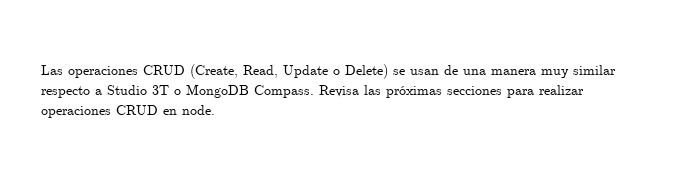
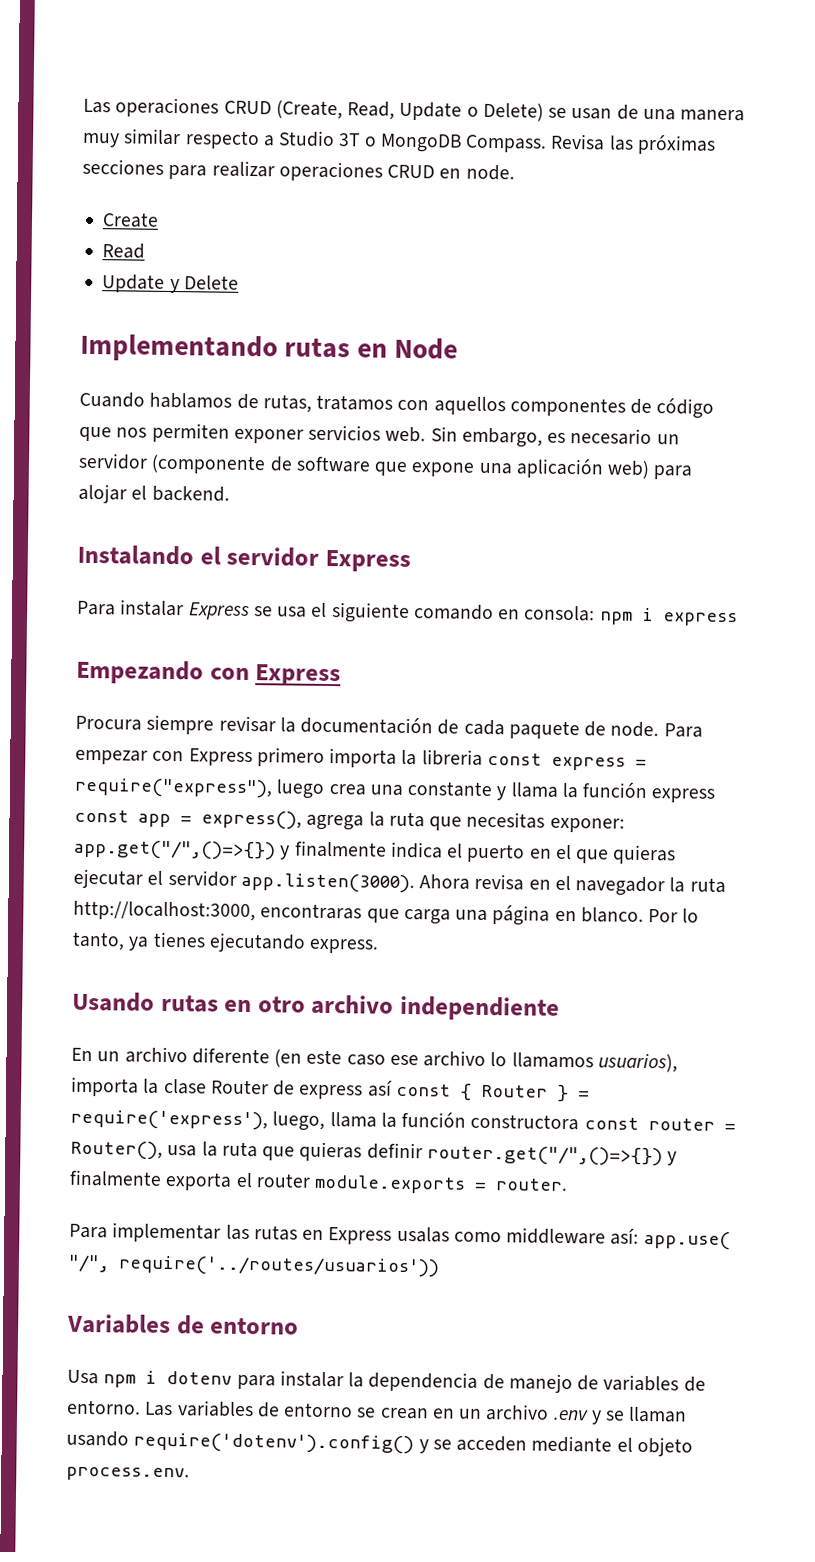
+ Create
+ Read
+ Update y Delete
+ Implementando rutas en Node
+ Cuando hablamos de rutas, tratamos con aquellos componentes de código que nos permiten exponer servicios web. Sin embargo, es necesario un servidor (componente de software que expone una aplicación web) para alojar el backend.
+ Instalando el servidor Express
+ Para instalar Express se usa el siguiente comando en consola: npm i express
+ Empezando con Express
+ Procura siempre revisar la documentación de cada paquete de node. Para empezar con Express primero importa la libreria const express = require("express"), luego crea una constante y llama la función express const app = express(), agrega la ruta que necesitas exponer: app.get("/",()=>{}) y finalmente indica el puerto en el que quieras ejecutar el servidor app.listen(3000). Ahora revisa en el navegador la ruta http://localhost:3000, encontraras que carga una página en blanco. Por lo tanto, ya tienes ejecutando express.
+ Usando rutas en otro archivo independiente
+ En un archivo diferente (en este caso ese archivo lo llamamos usuarios), importa la clase Router de express así const { Router } = require('express'), luego, llama la función constructora const router = Router(), usa la ruta que quieras definir router.get("/",()=>{}) y finalmente exporta el router module.exports = router.
+ Para implementar las rutas en Express usalas como middleware así: app.use( "/", require('../routes/usuarios'))
+ Variables de entorno
+ Usa npm i dotenv para instalar la dependencia de manejo de variables de entorno. Las variables de entorno se crean en un archivo .env y se llaman usando require('dotenv').config() y se acceden mediante el objeto process.env.

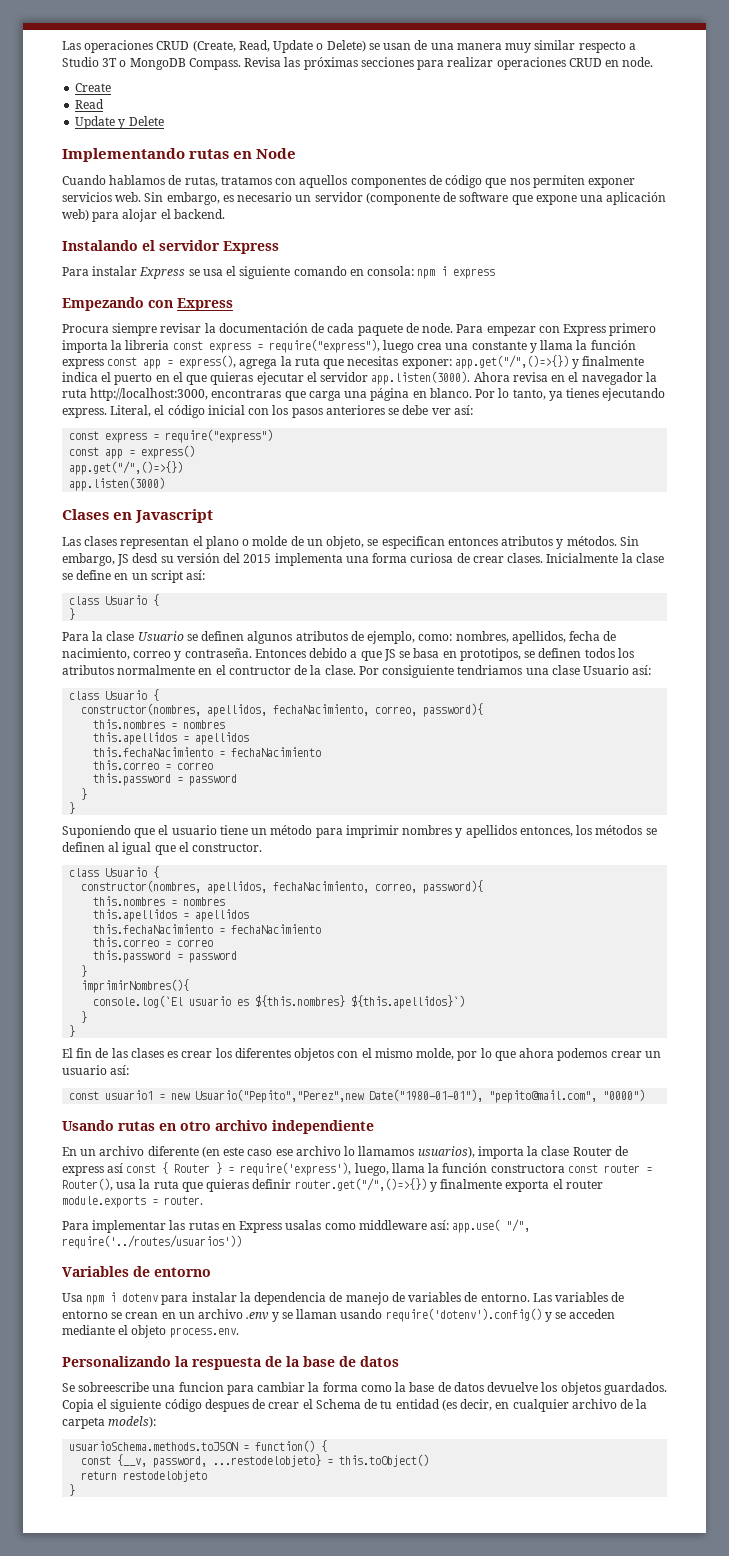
+ Literal, el código inicial con los pasos anteriores se debe ver así:
+ const express = require("express")
+ const app = express()
+ app.get("/",()=>{})
+ app.listen(3000)
+ Clases en Javascript
+ Las clases representan el plano o molde de un objeto, se especifican entonces atributos y métodos. Sin embargo, JS desd su versión del 2015 implementa una forma curiosa de crear clases. Inicialmente la clase se define en un script así:
+ class Usuario {
+ }
+ Para la clase Usuario se definen algunos atributos de ejemplo, como: nombres, apellidos, fecha de nacimiento, correo y contraseña. Entonces debido a que JS se basa en prototipos, se definen todos los atributos normalmente en el contructor de la clase. Por consiguiente tendriamos una clase Usuario así:
+ class Usuario {
+ constructor(nombres, apellidos, fechaNacimiento, correo, password){
+ this.nombres = nombres
+ this.apellidos = apellidos
+ this.fechaNacimiento = fechaNacimiento
+ this.correo = correo
+ this.password = password
+ }
+ }
+ Suponiendo que el usuario tiene un método para imprimir nombres y apellidos entonces, los métodos se definen al igual que el constructor.
+ class Usuario {
+ constructor(nombres, apellidos, fechaNacimiento, correo, password){
+ this.nombres = nombres
+ this.apellidos = apellidos
+ this.fechaNacimiento = fechaNacimiento
+ this.correo = correo
+ this.password = password
+ }
+ imprimirNombres(){
+ console.log(`El usuario es ${this.nombres} ${this.apellidos}`)
+ }
+ }
+ El fin de las clases es crear los diferentes objetos con el mismo molde, por lo que ahora podemos crear un usuario así:
+ const usuario1 = new Usuario("Pepito","Perez",new Date("1980-01-01"), "pepito@mail.com", "0000")
+ Personalizando la respuesta de la base de datos
+ Se sobreescribe una funcion para cambiar la forma como la base de datos devuelve los objetos guardados. Copia el siguiente código despues de crear el Schema de tu entidad (es decir, en cualquier archivo de la carpeta models):
+ usuarioSchema.methods.toJSON = function() {
+ const {__v, password, ...restodelobjeto} = this.toObject()
+ return restodelobjeto
+ }

